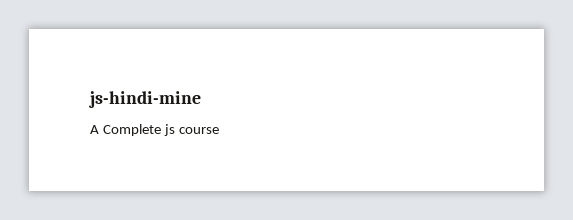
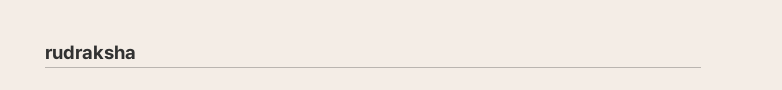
- js-hindi-mine
- A Complete js course
+ rudraksha

